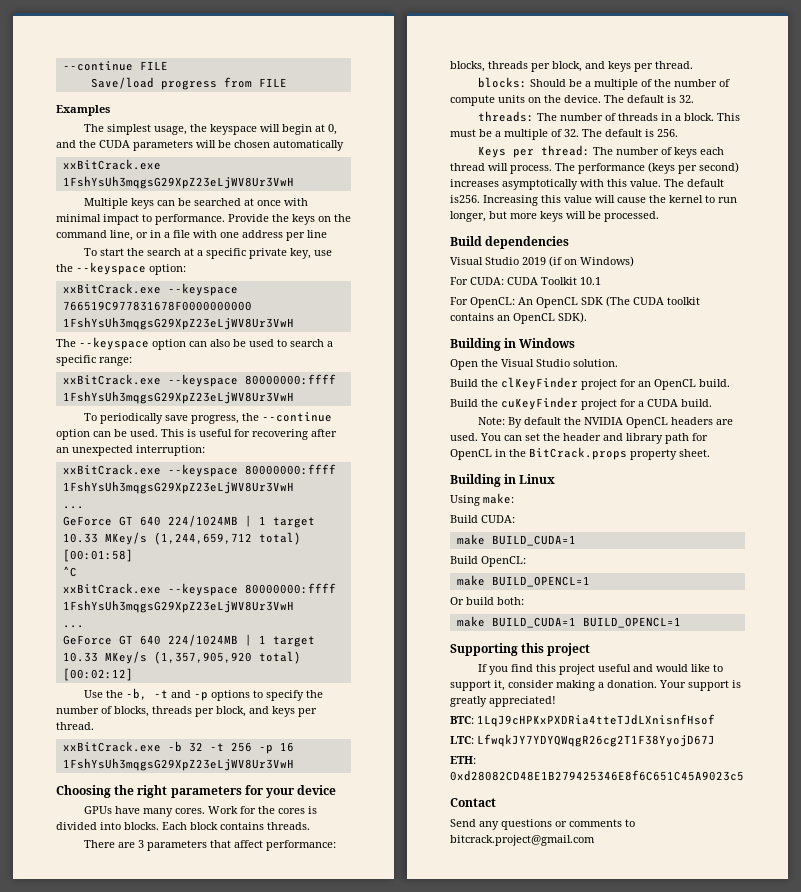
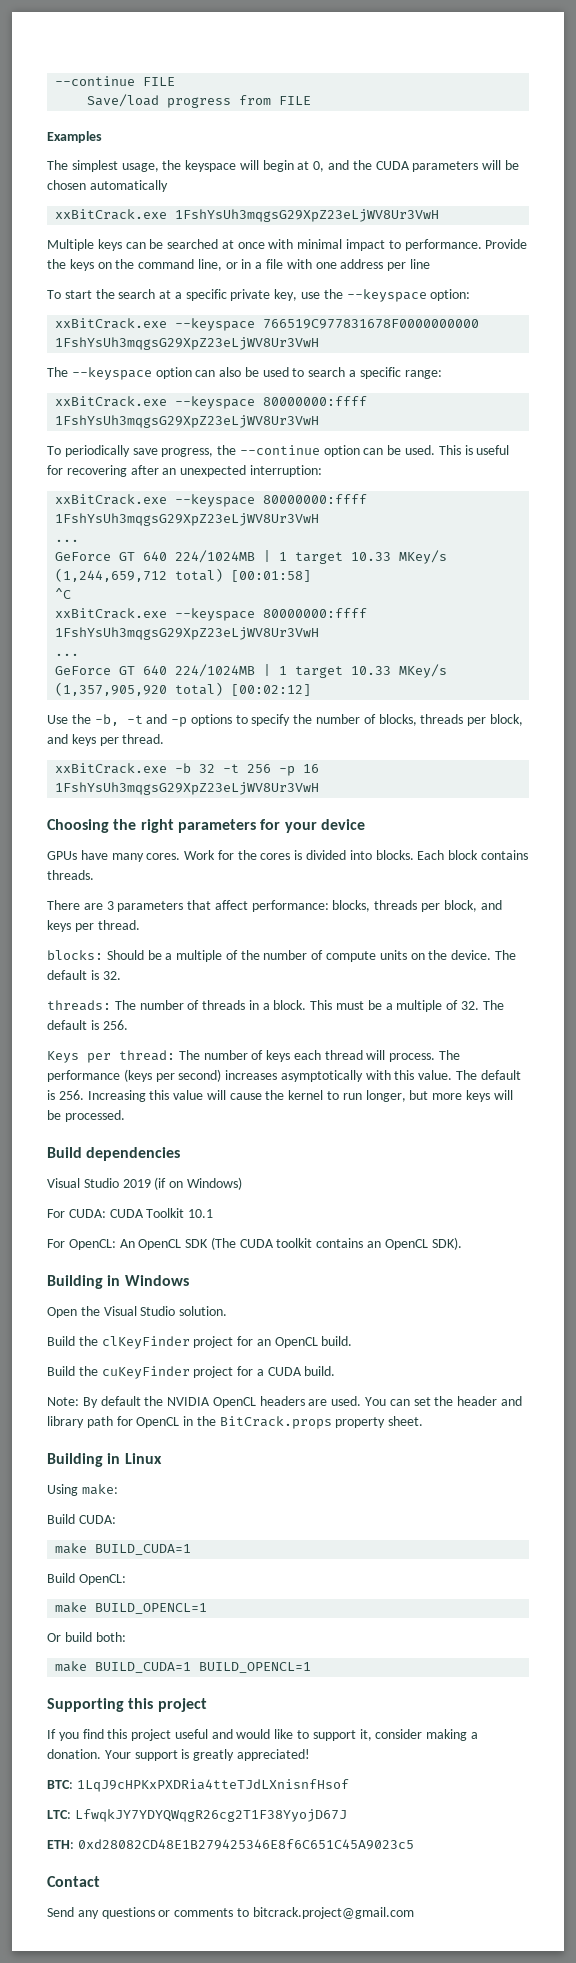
- The default is256. Increasing this value will cause the kernel to run longer, but more keys will be processed.
+ The default is 256. Increasing this value will cause the kernel to run longer, but more keys will be processed.

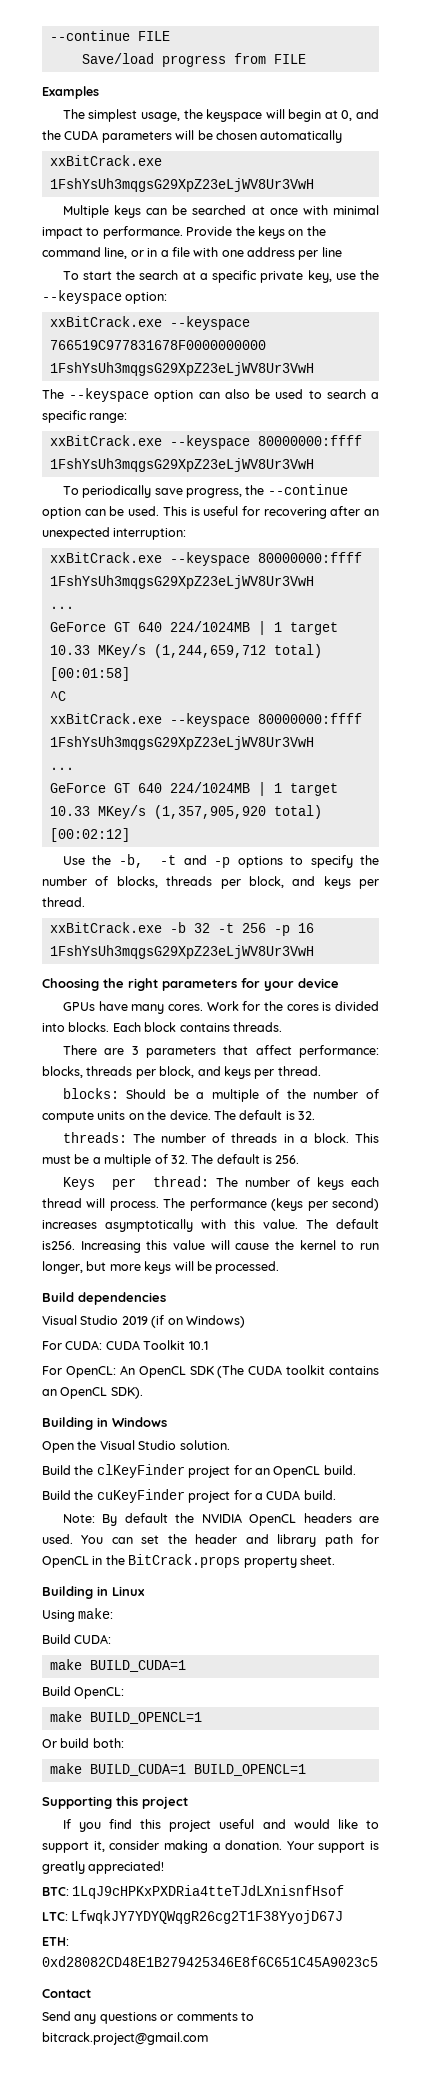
- The default is 256. Increasing this value will cause the kernel to run longer, but more keys will be processed.
+ The default is256. Increasing this value will cause the kernel to run longer, but more keys will be processed.

